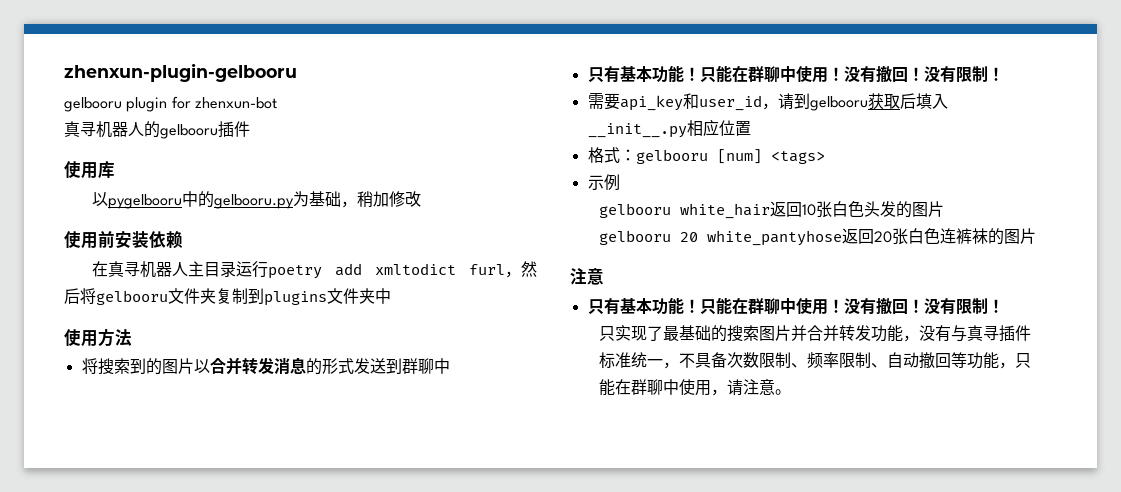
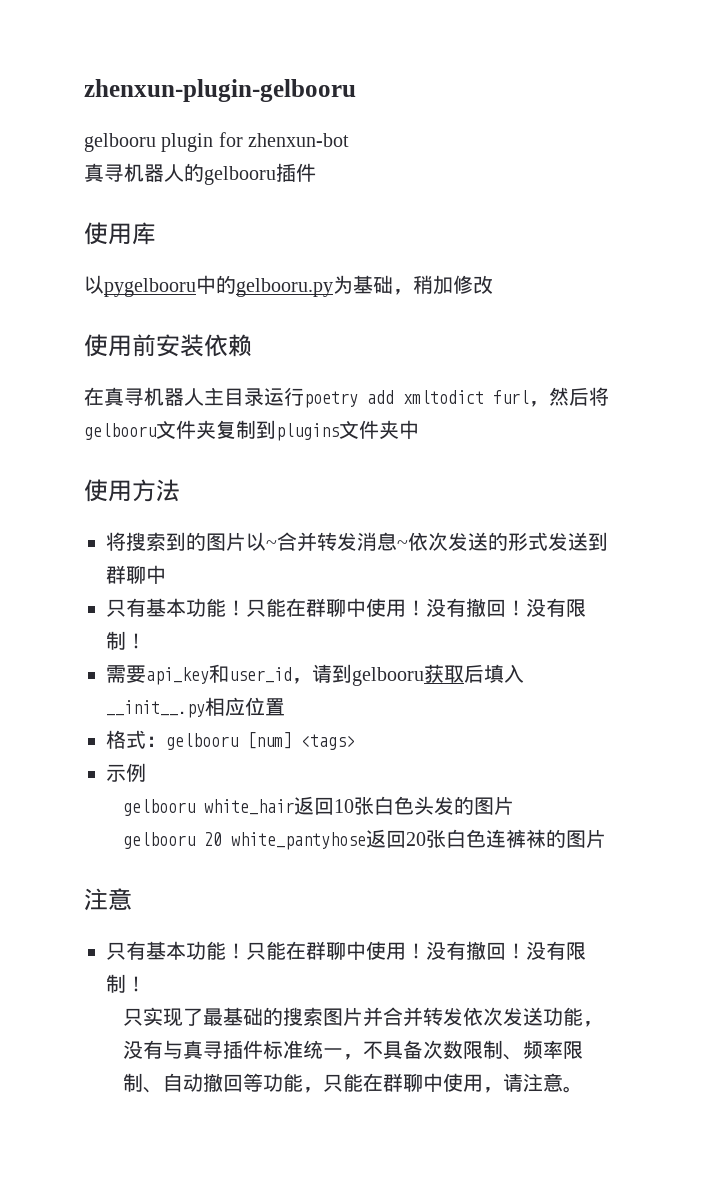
- 将搜索到的图片以合并转发消息的形式发送到群聊中
+ 将搜索到的图片以~合并转发消息~依次发送的形式发送到群聊中
- 只实现了最基础的搜索图片并合并转发功能，没有与真寻插件标准统一，不具备次数限制、频率限制、自动撤回等功能，只能在群聊中使用，请注意。
+ 只实现了最基础的搜索图片并合并转发依次发送功能，没有与真寻插件标准统一，不具备次数限制、频率限制、自动撤回等功能，只能在群聊中使用，请注意。

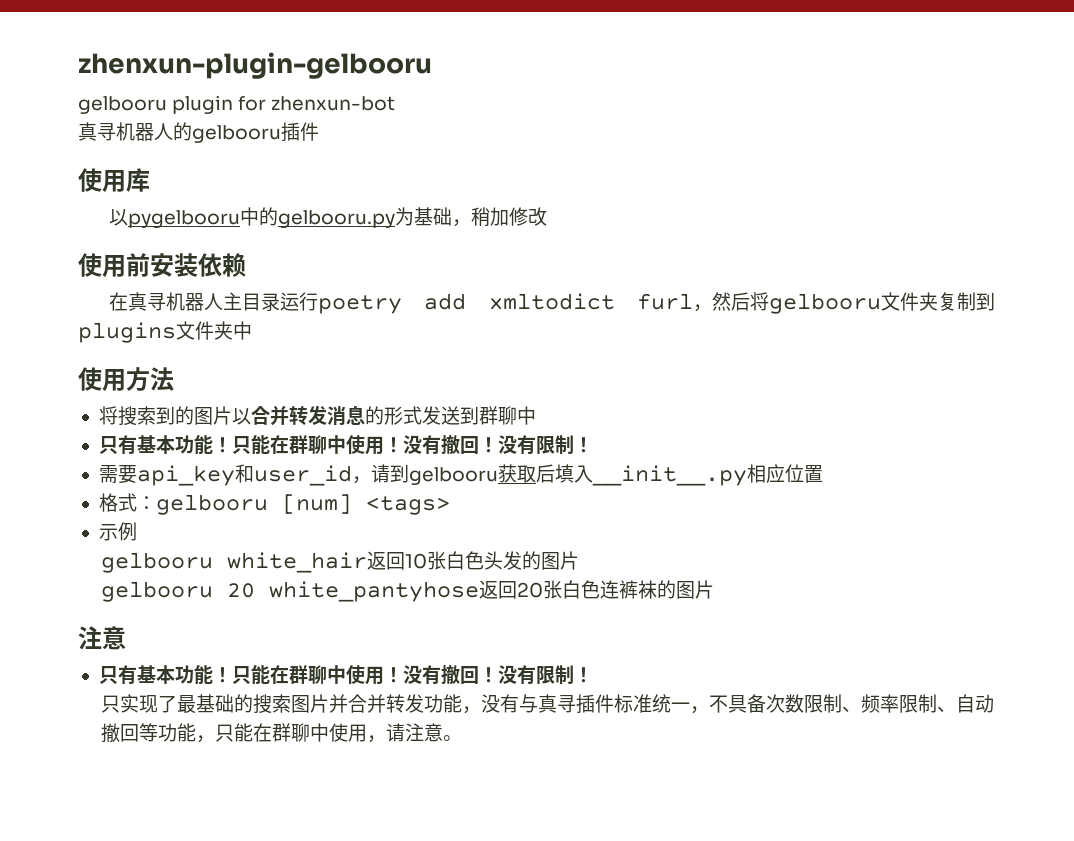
- 将搜索到的图片以~合并转发消息~依次发送的形式发送到群聊中
+ 将搜索到的图片以合并转发消息的形式发送到群聊中
- 只实现了最基础的搜索图片并合并转发依次发送功能，没有与真寻插件标准统一，不具备次数限制、频率限制、自动撤回等功能，只能在群聊中使用，请注意。
+ 只实现了最基础的搜索图片并合并转发功能，没有与真寻插件标准统一，不具备次数限制、频率限制、自动撤回等功能，只能在群聊中使用，请注意。

